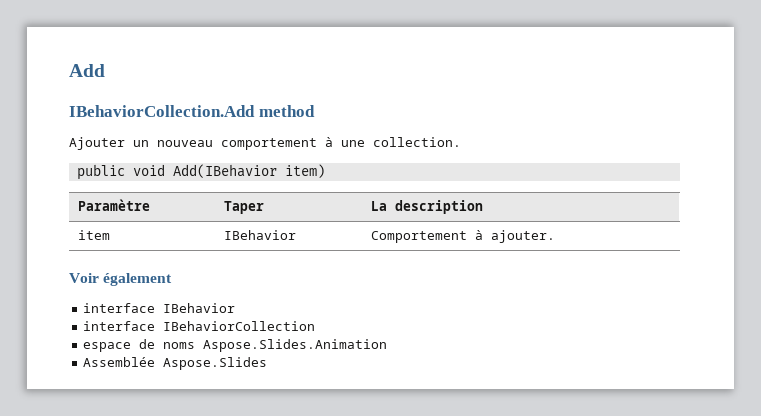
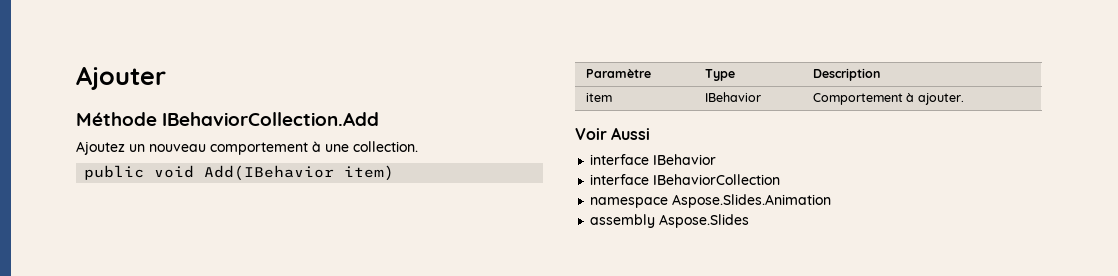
- Add
- IBehaviorCollection.Add method
- Ajouter un nouveau comportement à une collection.
+ Ajouter
+ Méthode IBehaviorCollection.Add
+ Ajoutez un nouveau comportement à une collection.
- Paramètre | Taper | La description
+ Paramètre | Type | Description
- Voir également
+ Voir Aussi
- espace de noms Aspose.Slides.Animation
+ namespace Aspose.Slides.Animation
- Assemblée Aspose.Slides
+ assembly Aspose.Slides

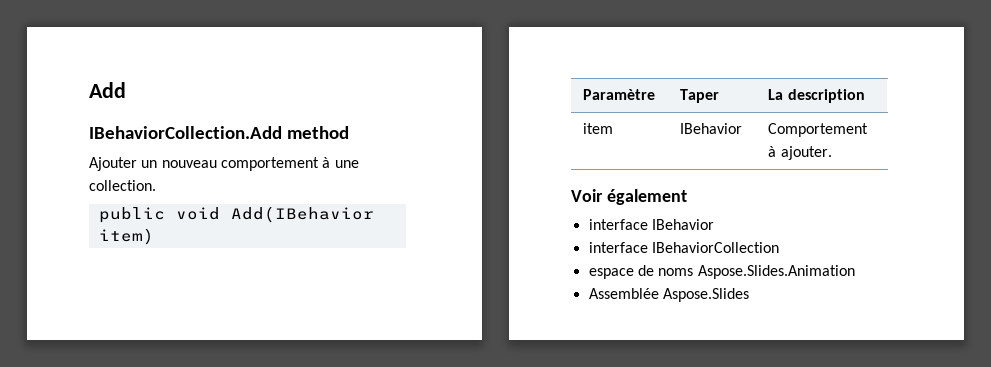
- Ajouter
- Méthode IBehaviorCollection.Add
- Ajoutez un nouveau comportement à une collection.
+ Add
+ IBehaviorCollection.Add method
+ Ajouter un nouveau comportement à une collection.
- Paramètre | Type | Description
+ Paramètre | Taper | La description
- Voir Aussi
+ Voir également
- namespace Aspose.Slides.Animation
+ espace de noms Aspose.Slides.Animation
- assembly Aspose.Slides
+ Assemblée Aspose.Slides

